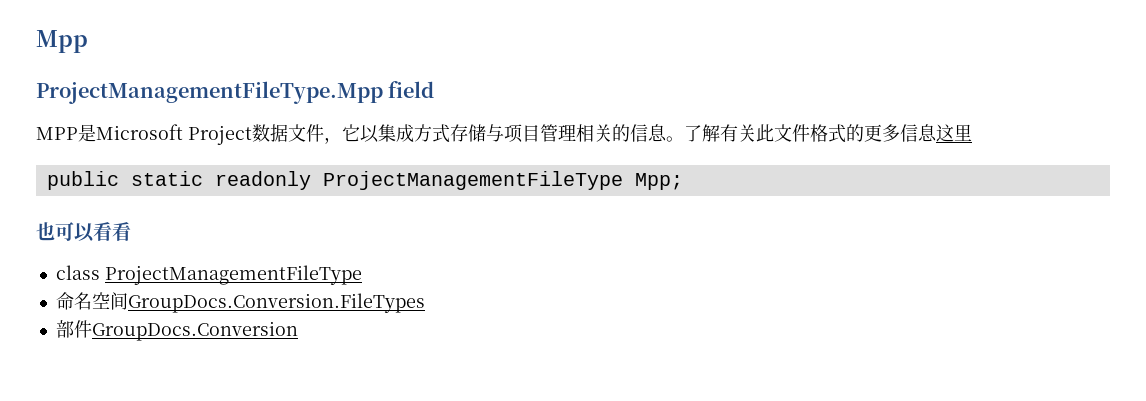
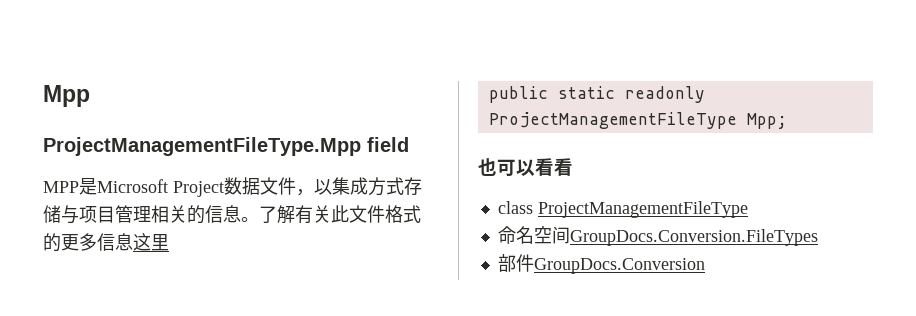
- MPP是Microsoft Project数据文件，它以集成方式存储与项目管理相关的信息。
+ MPP是Microsoft Project数据文件，以集成方式存储与项目管理相关的信息。

